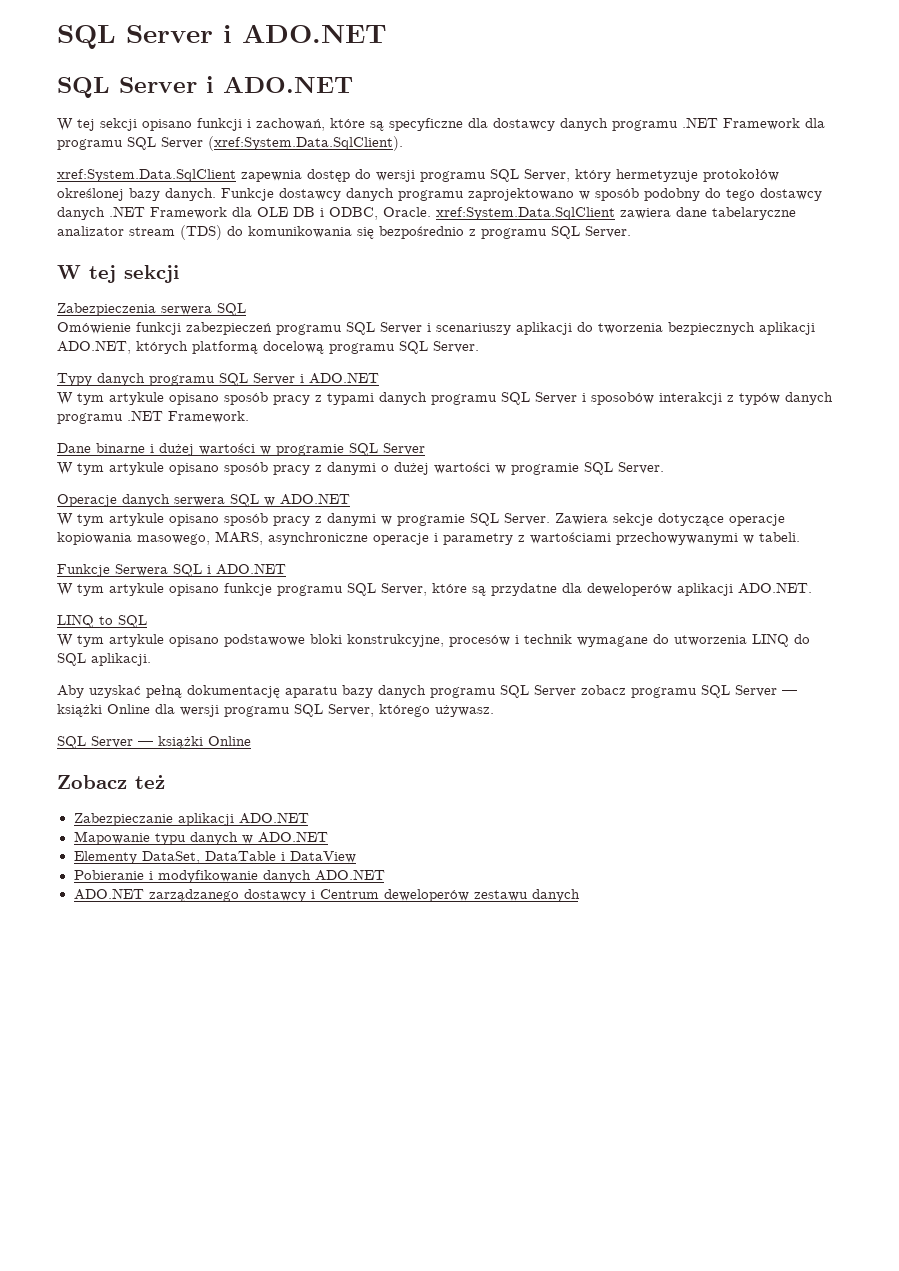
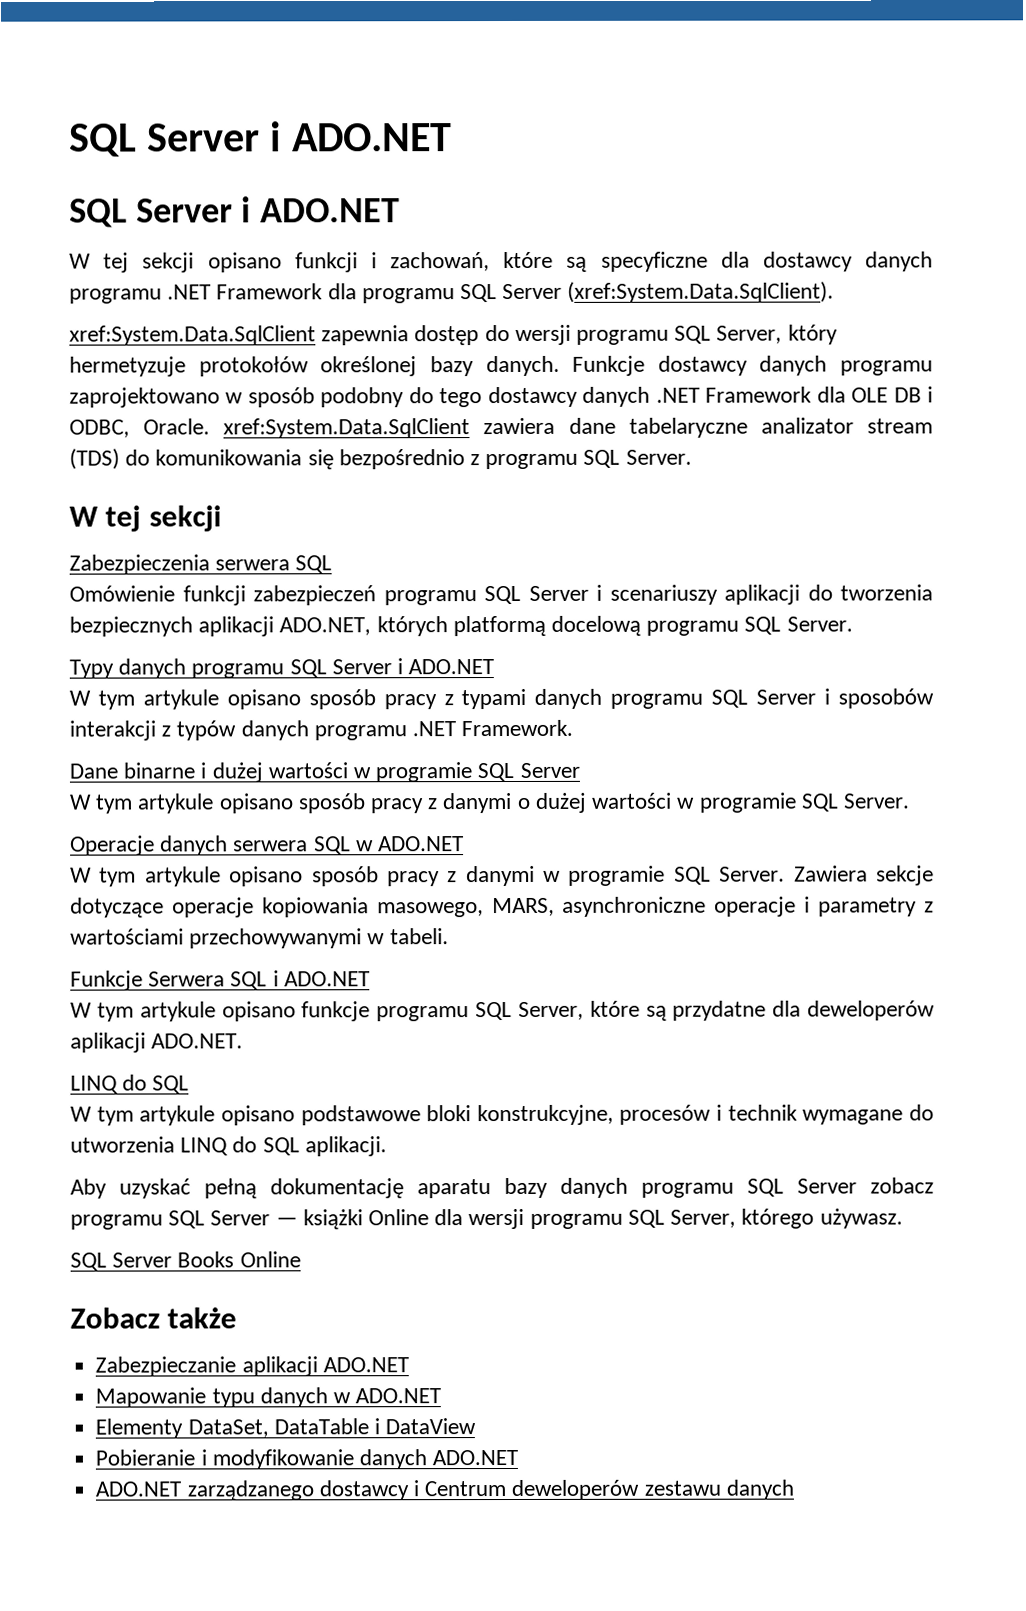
  W tym artykule opisano funkcje programu SQL Server, które są przydatne dla deweloperów aplikacji ADO.NET.
- LINQ to SQL
+ LINQ do SQL
  Aby uzyskać pełną dokumentację aparatu bazy danych programu SQL Server zobacz programu SQL Server — książki Online dla wersji programu SQL Server, którego używasz.
- SQL Server — książki Online
+ SQL Server Books Online
- Zobacz też
+ Zobacz także

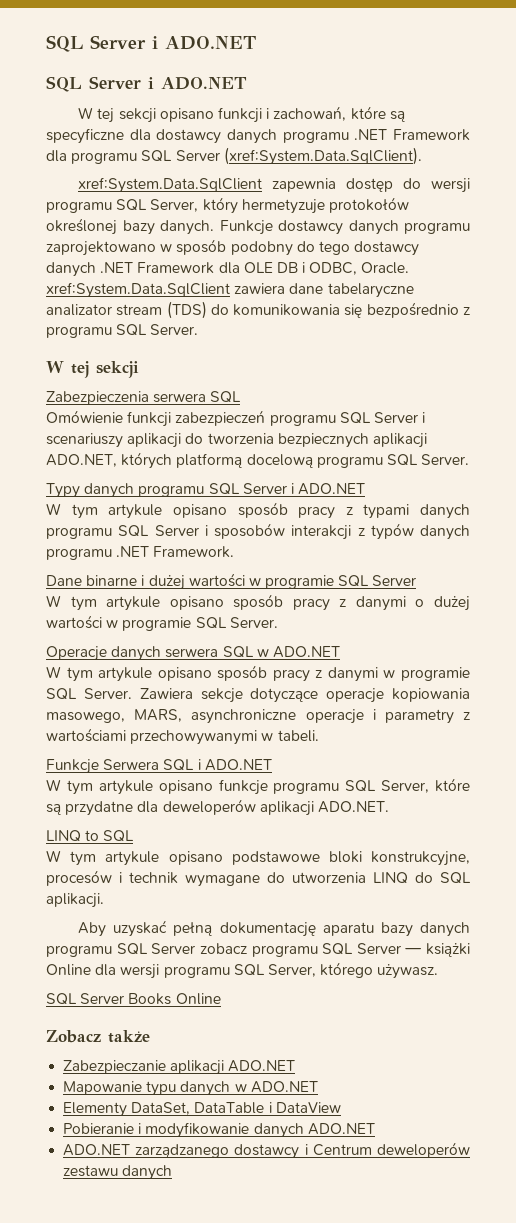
  W tym artykule opisano funkcje programu SQL Server, które są przydatne dla deweloperów aplikacji ADO.NET.
- LINQ do SQL
+ LINQ to SQL

